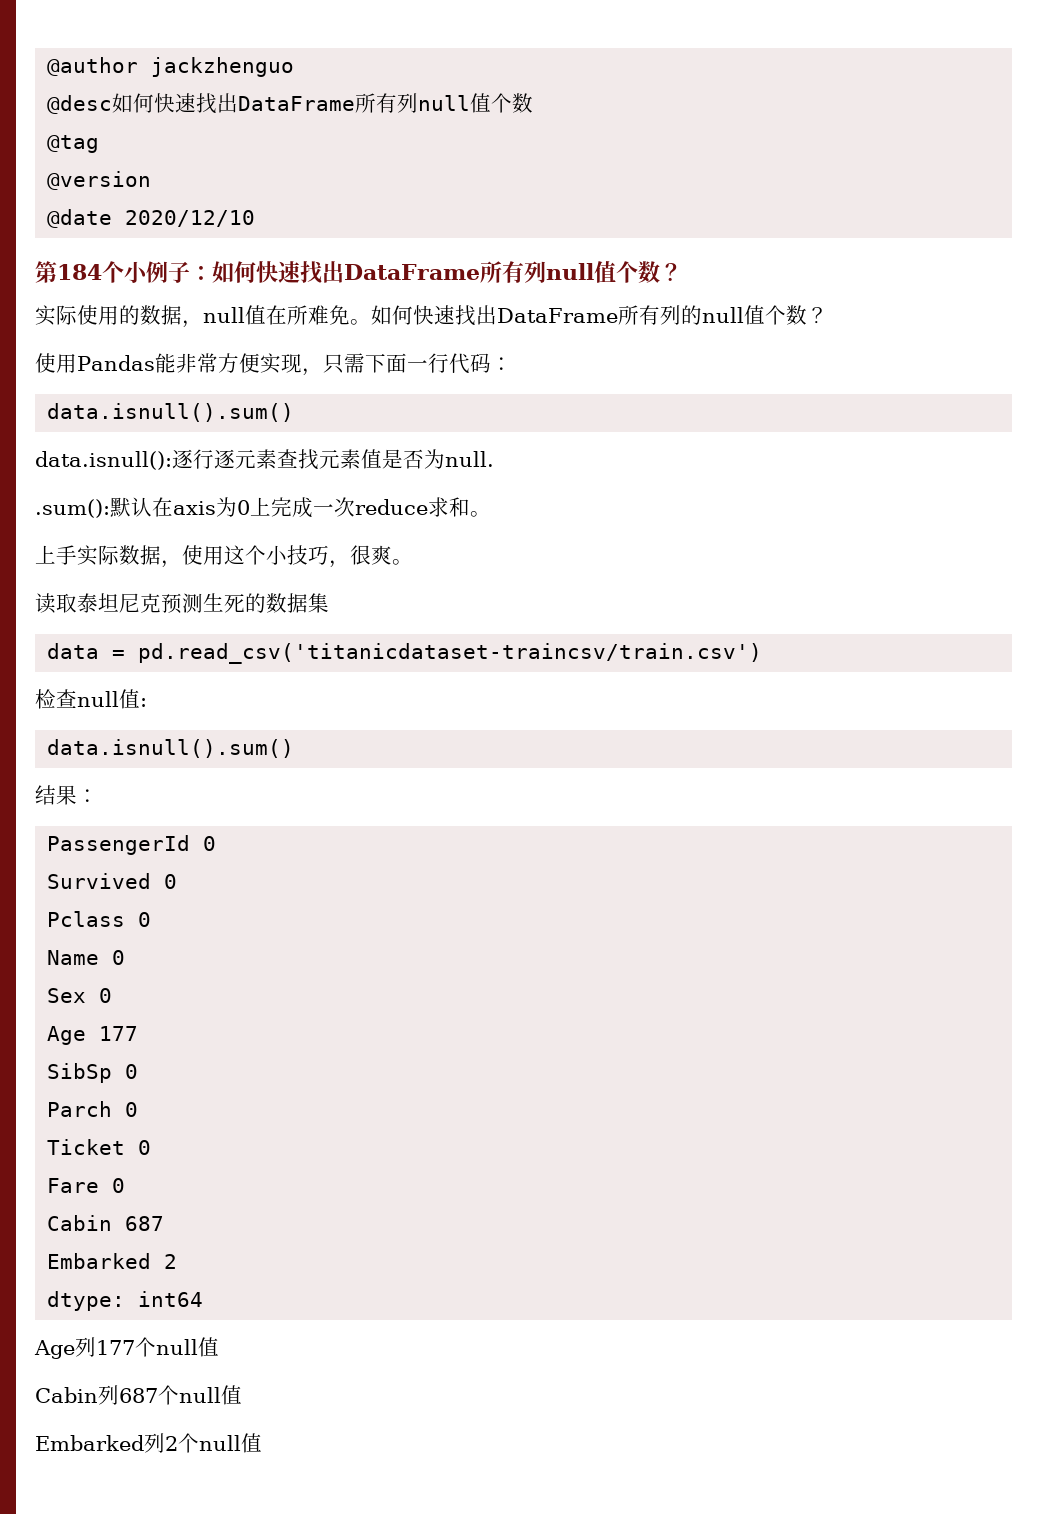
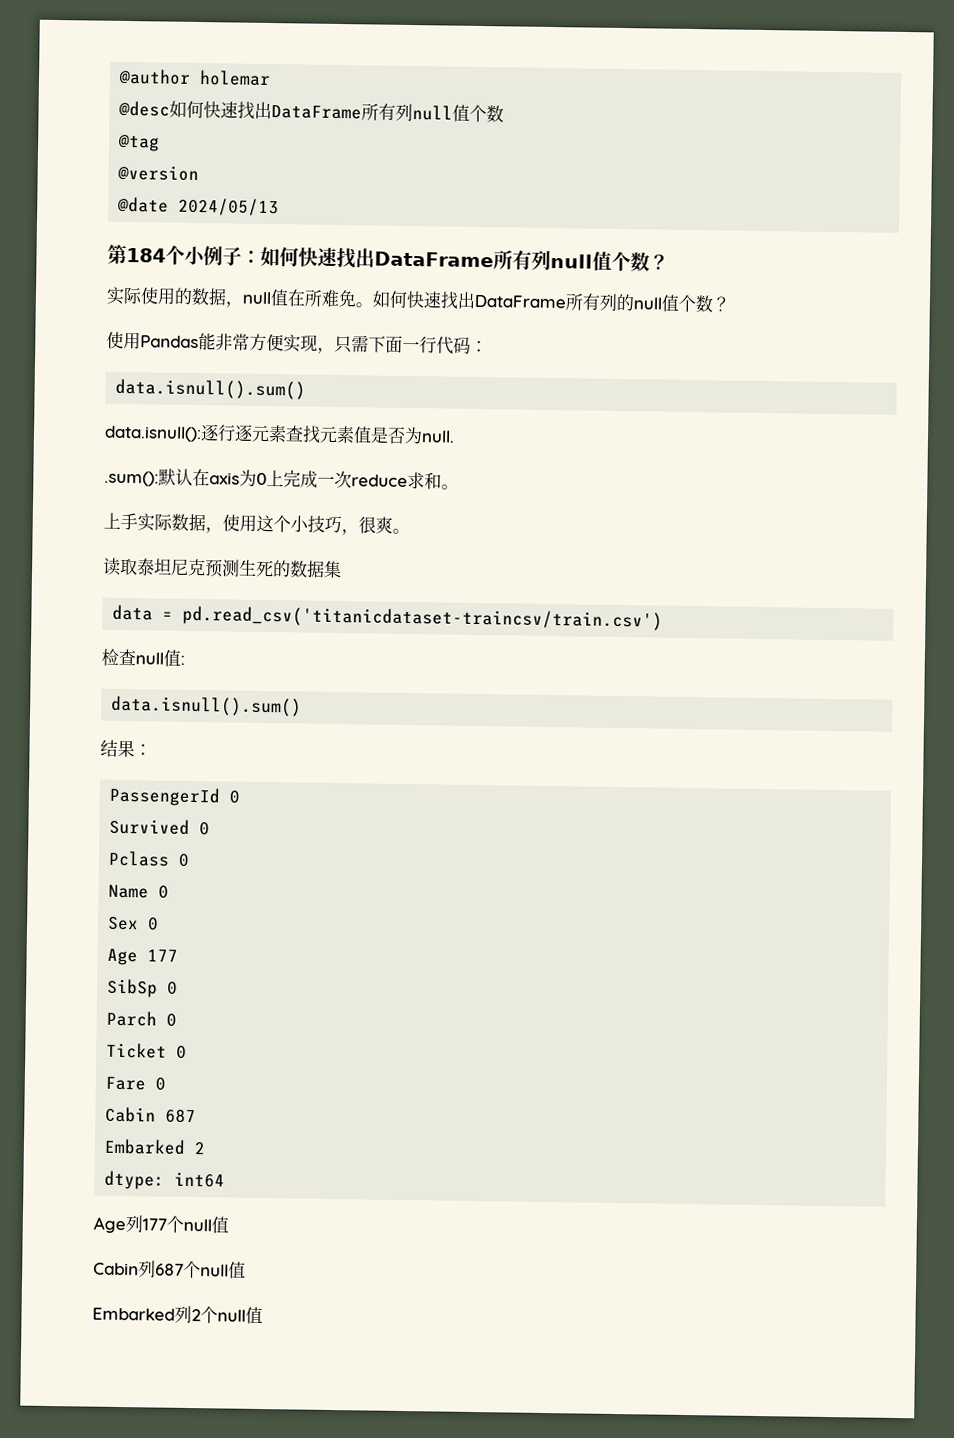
- @author jackzhenguo
+ @author holemar
- @date 2020/12/10
+ @date 2024/05/13

